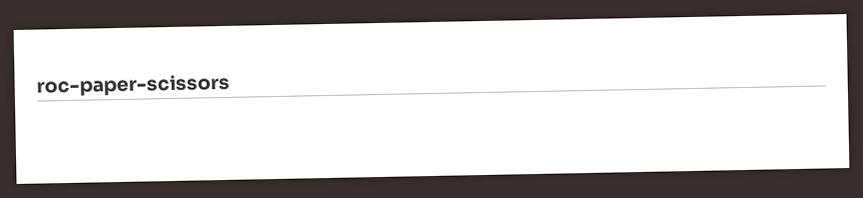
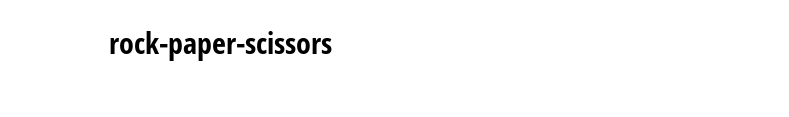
- roc-paper-scissors
+ rock-paper-scissors

